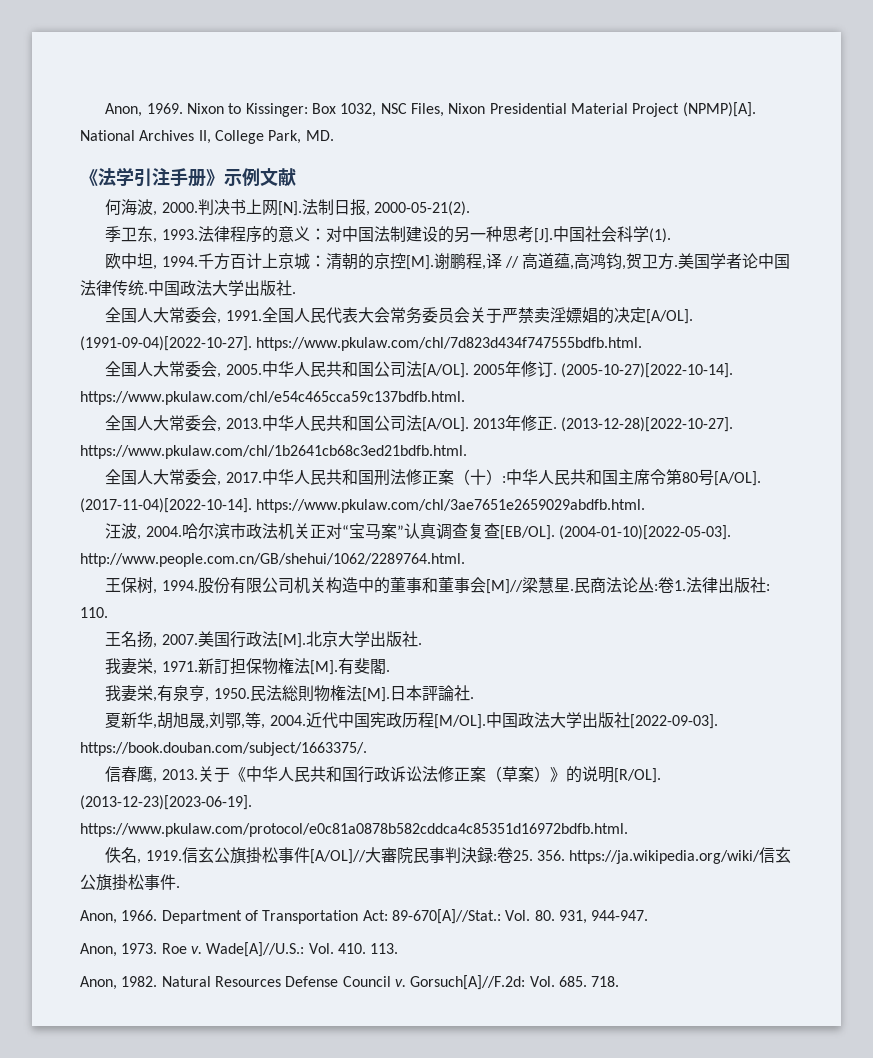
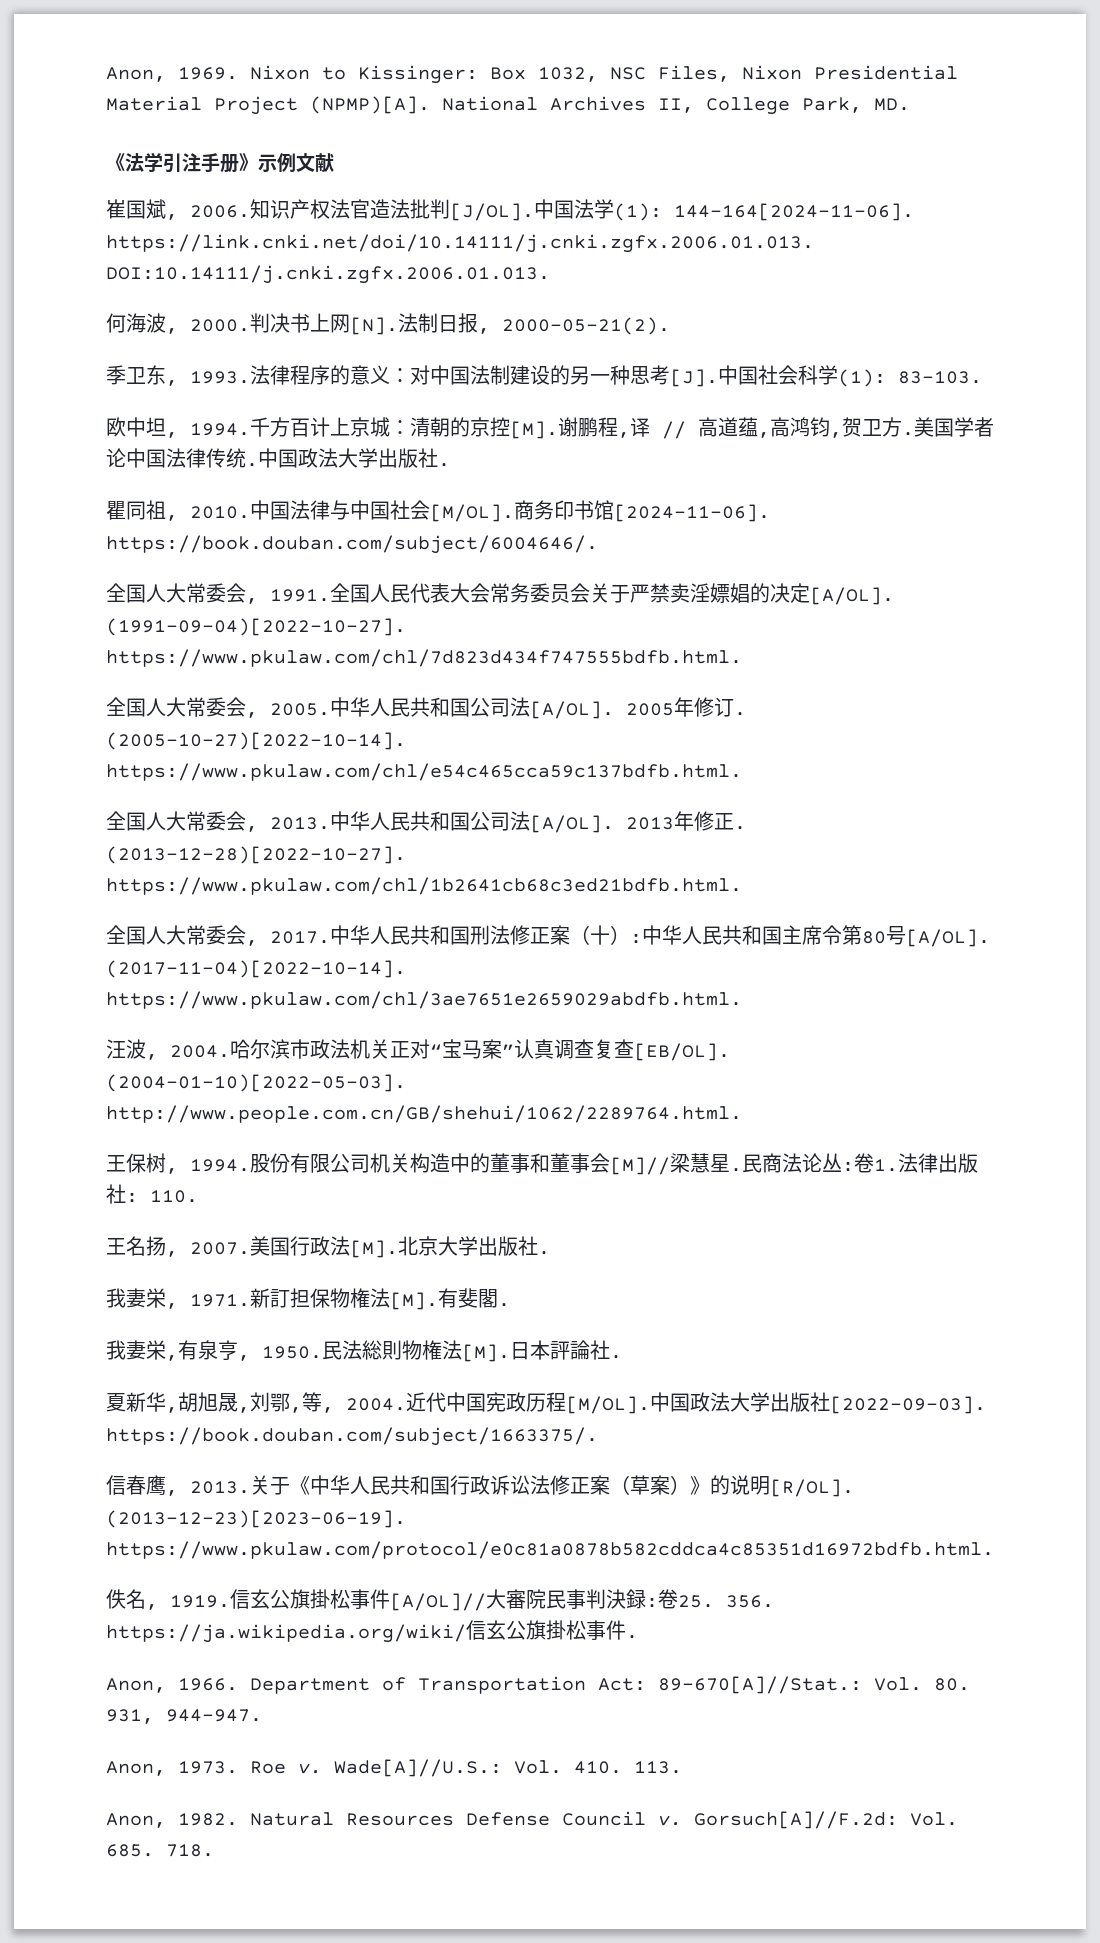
+ 崔国斌, 2006.知识产权法官造法批判[J/OL].中国法学(1): 144-164[2024-11-06]. https://link.cnki.net/doi/10.14111/j.cnki.zgfx.2006.01.013. DOI:10.14111/j.cnki.zgfx.2006.01.013.
- 法律程序的意义：对中国法制建设的另一种思考[J].中国社会科学(1).
+ 法律程序的意义：对中国法制建设的另一种思考[J].中国社会科学(1): 83-103.
+ 瞿同祖, 2010.中国法律与中国社会[M/OL].商务印书馆[2024-11-06]. https://book.douban.com/subject/6004646/.

